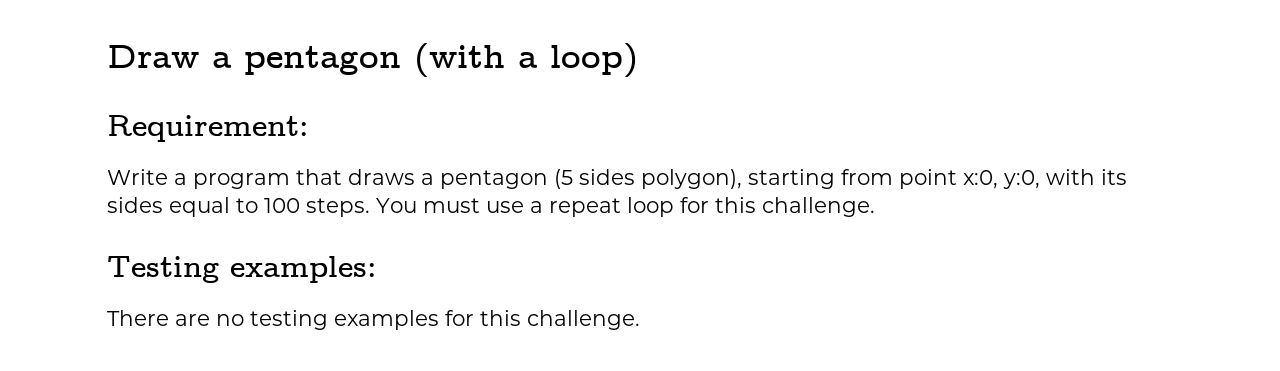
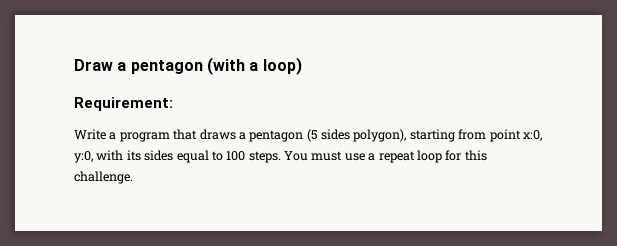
- Testing examples:
- There are no testing examples for this challenge.

